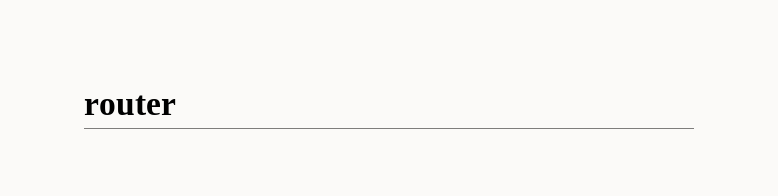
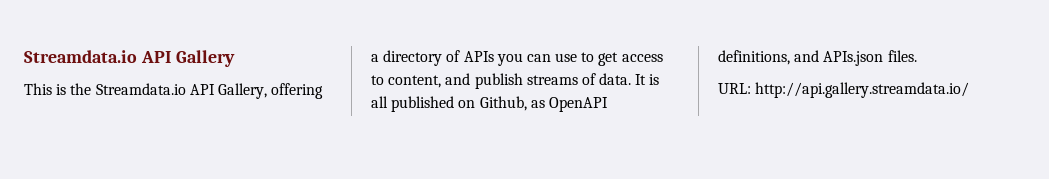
- router
+ Streamdata.io API Gallery
+ This is the Streamdata.io API Gallery, offering a directory of APIs you can use to get access to content, and publish streams of data. It is all published on Github, as OpenAPI definitions, and APIs.json files.
+ URL: http://api.gallery.streamdata.io/

